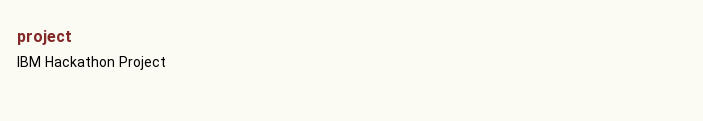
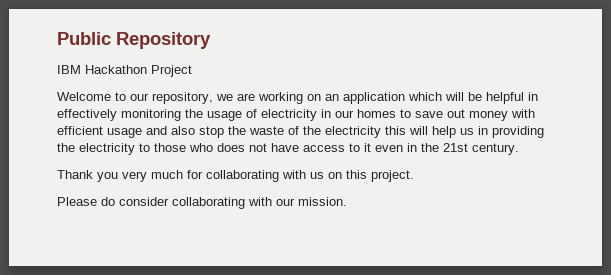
- project
+ Public Repository
+ Welcome to our repository, we are working on an application which will be helpful in effectively monitoring the usage of electricity in our homes to save out money with efficient usage and also stop the waste of the electricity this will help us in providing the electricity to those who does not have access to it even in the 21st century.
+ Thank you very much for collaborating with us on this project.
+ Please do consider collaborating with our mission.

